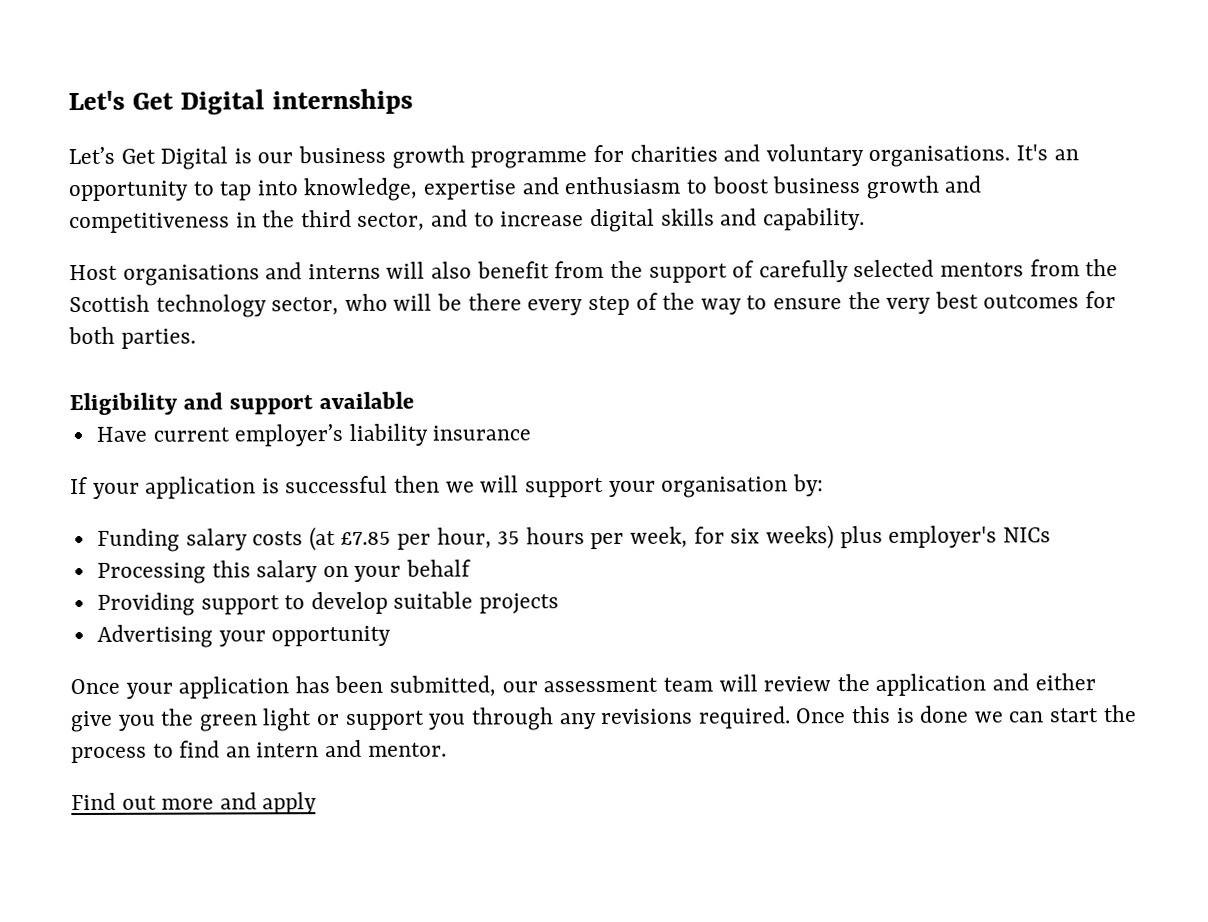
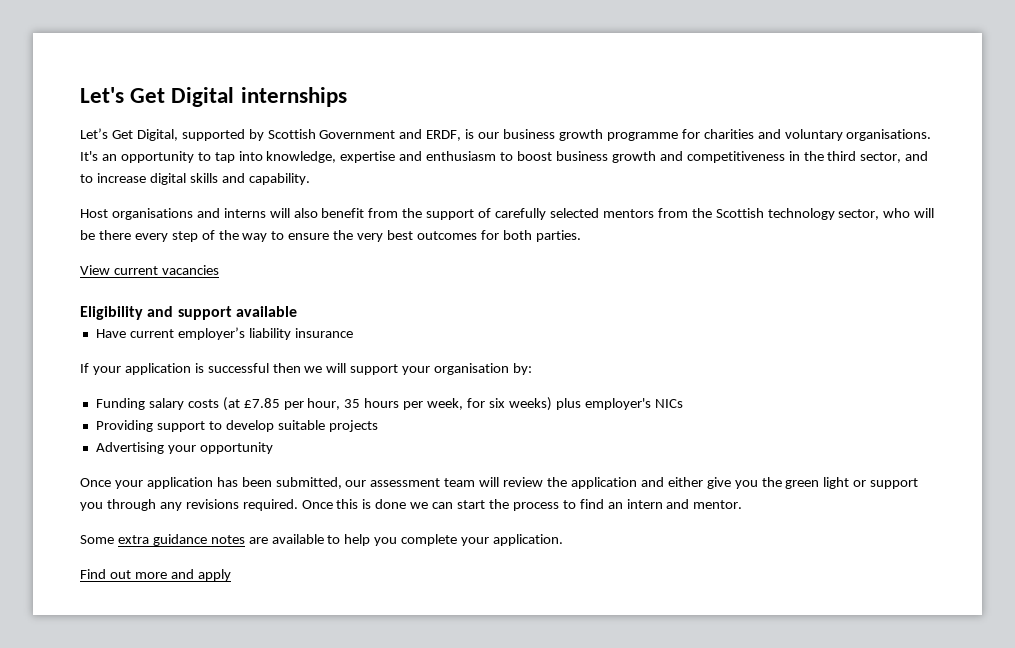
- Let’s Get Digital is our business growth programme for charities and voluntary organisations.
+ Let’s Get Digital, supported by Scottish Government and ERDF, is our business growth programme for charities and voluntary organisations.
+ View current vacancies
- Processing this salary on your behalf
+ Some extra guidance notes are available to help you complete your application.

